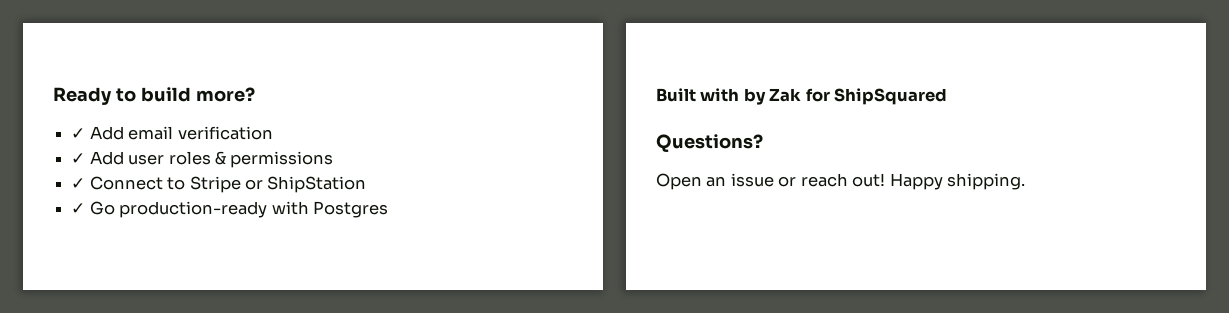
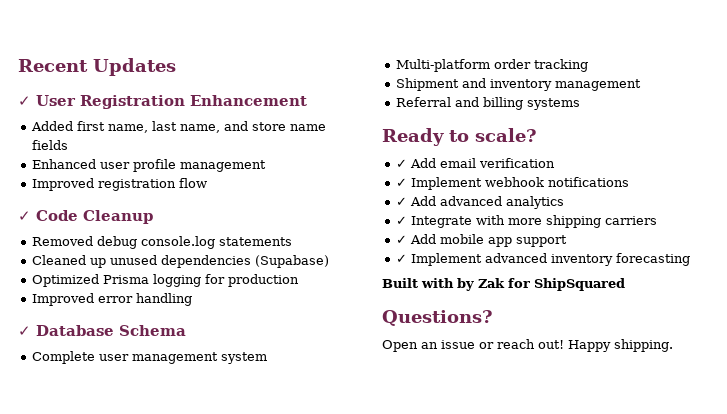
- Ready to build more?
+ Recent Updates
+ ✓ User Registration Enhancement
+ Added first name, last name, and store name fields
+ Enhanced user profile management
+ Improved registration flow
+ ✓ Code Cleanup
+ Removed debug console.log statements
+ Cleaned up unused dependencies (Supabase)
+ Optimized Prisma logging for production
+ Improved error handling
+ ✓ Database Schema
+ Complete user management system
+ Multi-platform order tracking
+ Shipment and inventory management
+ Referral and billing systems
+ Ready to scale?
- ✓ Add user roles & permissions
- ✓ Connect to Stripe or ShipStation
- ✓ Go production-ready with Postgres
+ ✓ Implement webhook notifications
+ ✓ Add advanced analytics
+ ✓ Integrate with more shipping carriers
+ ✓ Add mobile app support
+ ✓ Implement advanced inventory forecasting

